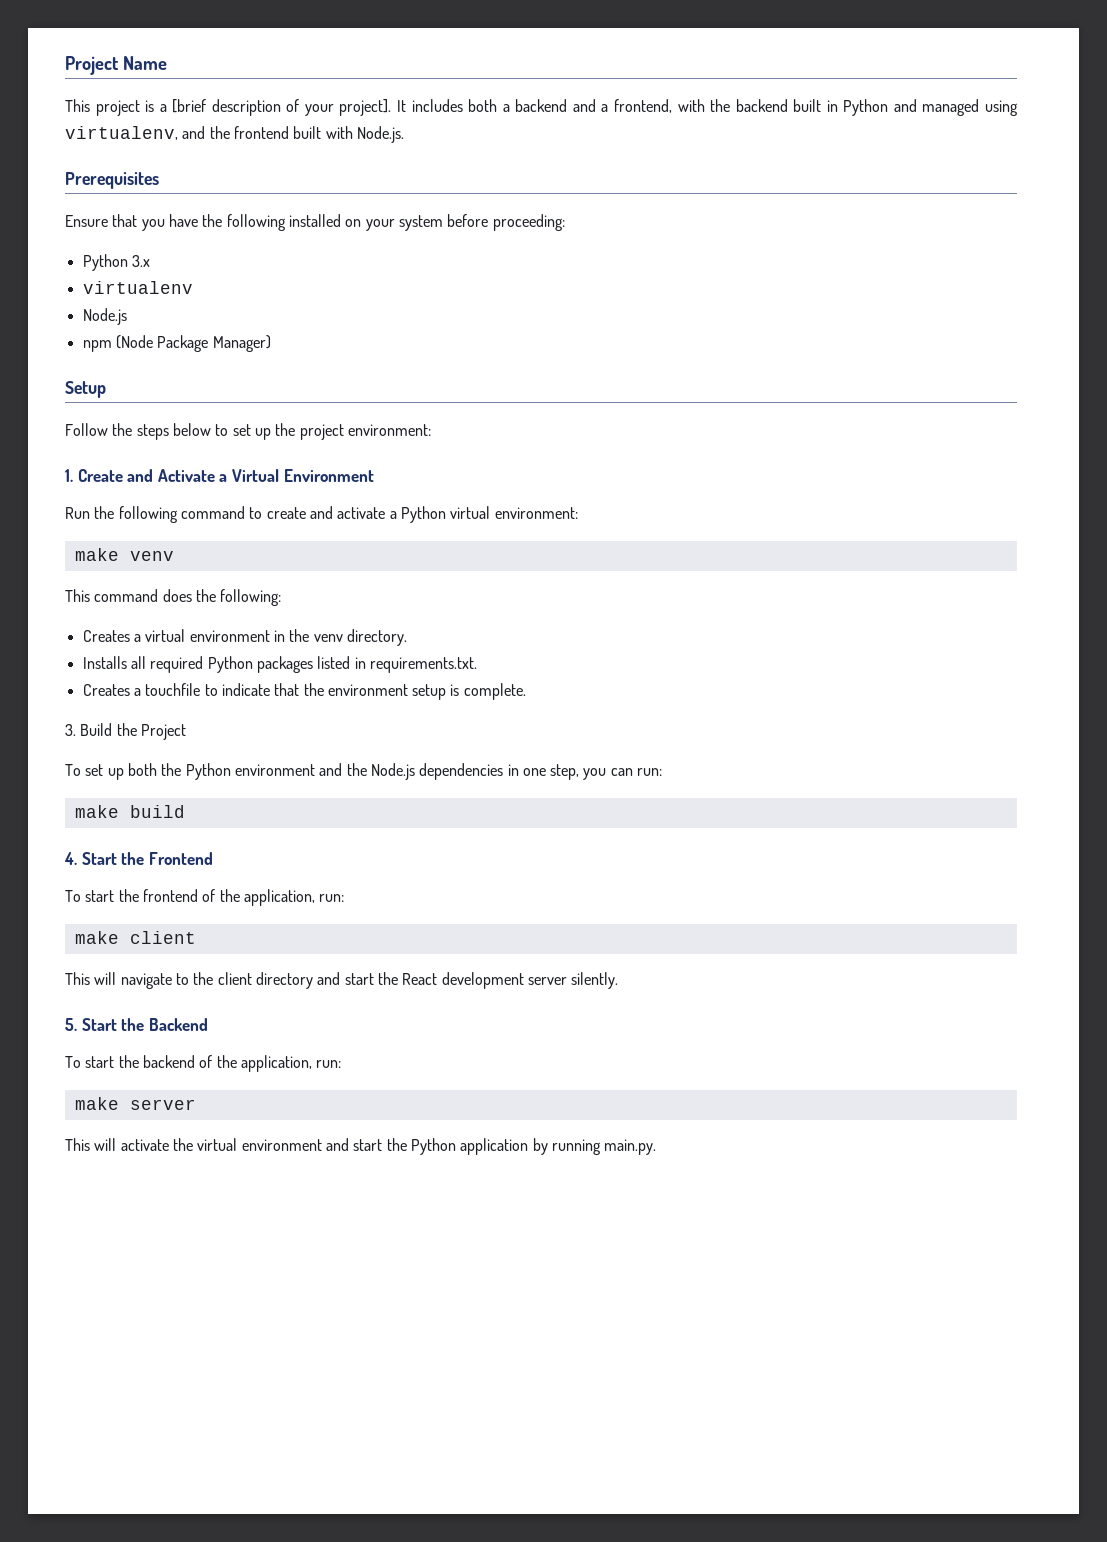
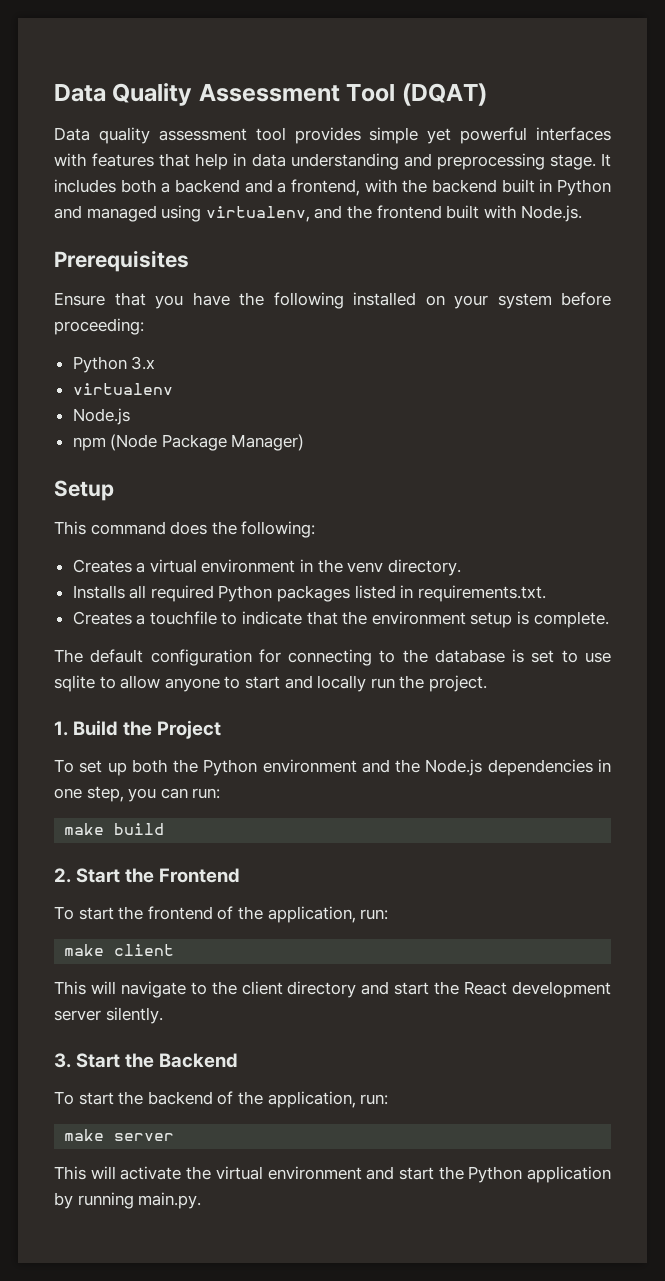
- Project Name
- This project is a [brief description of your project].
+ Data Quality Assessment Tool (DQAT)
+ Data quality assessment tool provides simple yet powerful interfaces with features that help in data understanding and preprocessing stage.
- Follow the steps below to set up the project environment:
- 1. Create and Activate a Virtual Environment
- Run the following command to create and activate a Python virtual environment:
- make venv
- 3. Build the Project
+ The default configuration for connecting to the database is set to use sqlite to allow anyone to start and locally run the project.
+ 1. Build the Project
- 4. Start the Frontend
+ 2. Start the Frontend
- 5. Start the Backend
+ 3. Start the Backend

